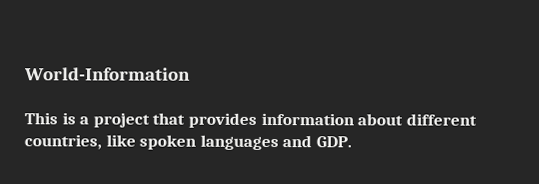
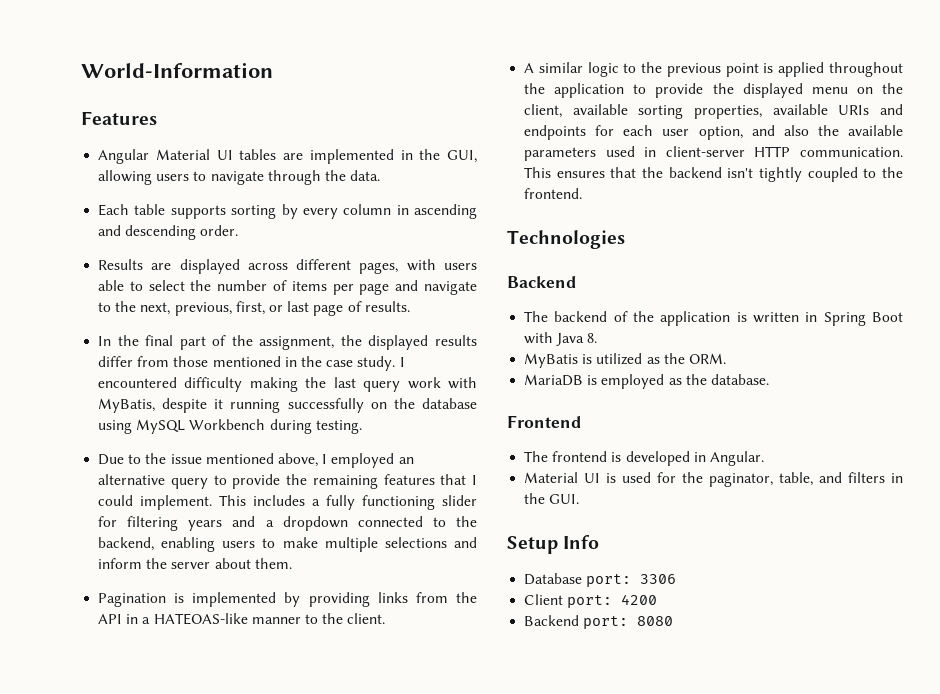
- This is a project that provides information about different countries, like spoken languages and GDP.
+ Features
+ Angular Material UI tables are implemented in the GUI, allowing users to navigate through the data.
+ Each table supports sorting by every column in ascending and descending order.
+ Results are displayed across different pages, with users able to select the number of items per page and navigate to the next, previous, first, or last page of results.
+ In the final part of the assignment, the displayed results differ from those mentioned in the case study. I encountered difficulty making the last query work with MyBatis, despite it running successfully on the database using MySQL Workbench during testing.
+ Due to the issue mentioned above, I employed an alternative query to provide the remaining features that I could implement. This includes a fully functioning slider for filtering years and a dropdown connected to the backend, enabling users to make multiple selections and inform the server about them.
+ Pagination is implemented by providing links from the API in a HATEOAS-like manner to the client.
+ A similar logic to the previous point is applied throughout the application to provide the displayed menu on the client, available sorting properties, available URIs and endpoints for each user option, and also the available parameters used in client-server HTTP communication. This ensures that the backend isn't tightly coupled to the frontend.
+ Technologies
+ Backend
+ The backend of the application is written in Spring Boot with Java 8.
+ MyBatis is utilized as the ORM.
+ MariaDB is employed as the database.
+ Frontend
+ The frontend is developed in Angular.
+ Material UI is used for the paginator, table, and filters in the GUI.
+ Setup Info
+ Database port: 3306
+ Client port: 4200
+ Backend port: 8080

